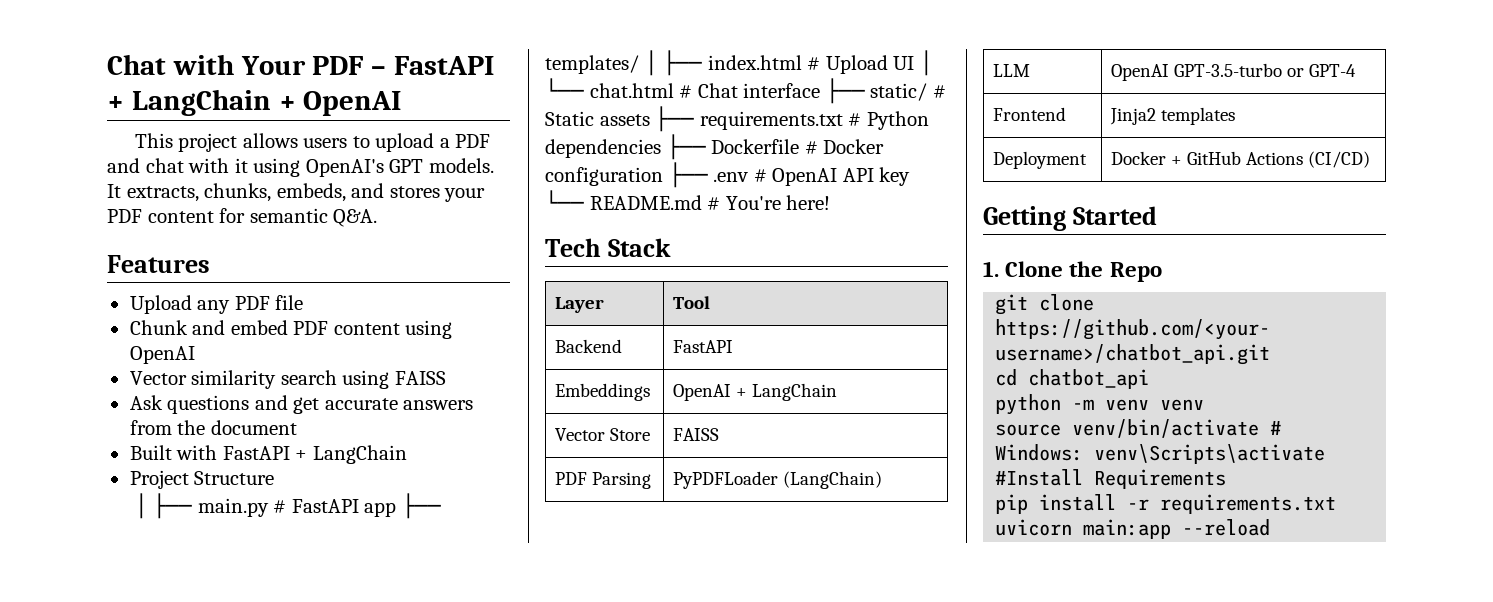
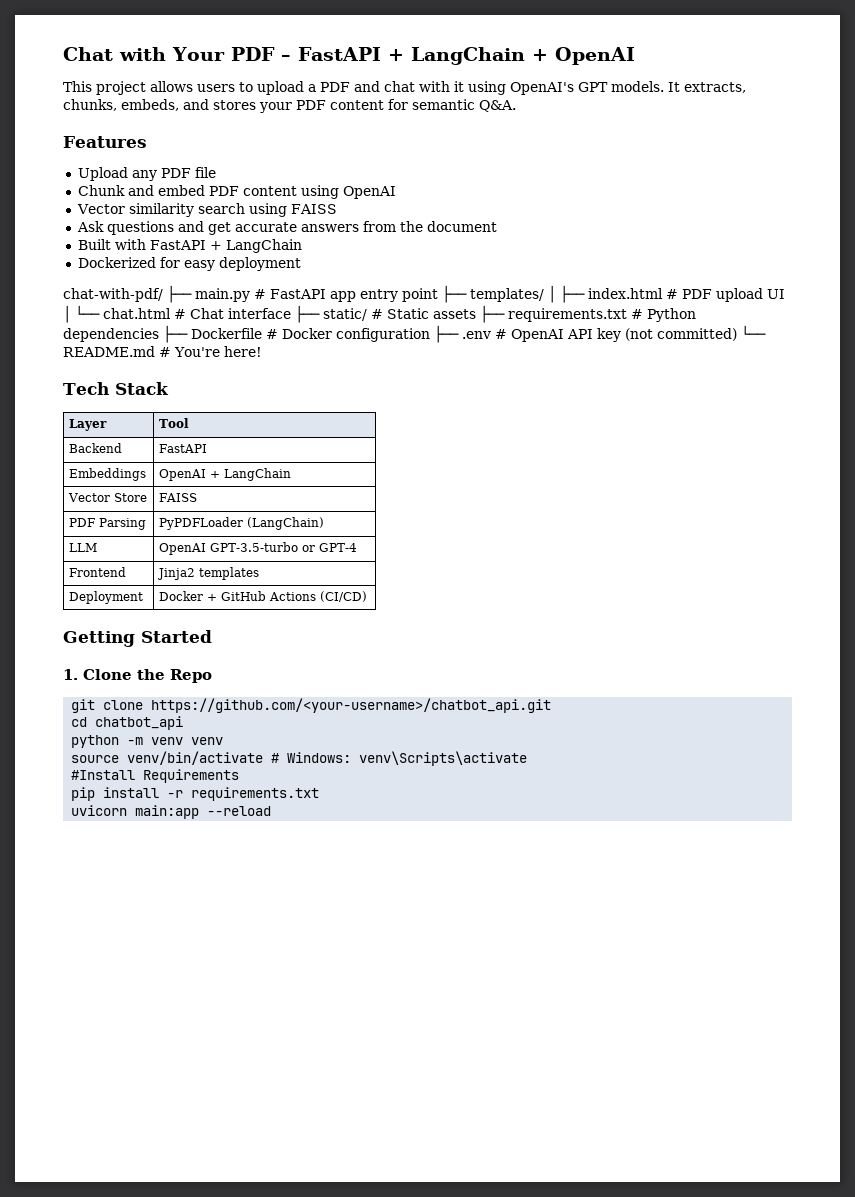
- Project Structure
- │ ├── main.py # FastAPI app ├── templates/ │ ├── index.html # Upload UI │ └── chat.html # Chat interface ├── static/ # Static assets ├── requirements.txt # Python dependencies ├── Dockerfile # Docker configuration ├── .env # OpenAI API key └── README.md # You're here!
+ Dockerized for easy deployment
+ chat-with-pdf/ ├── main.py # FastAPI app entry point ├── templates/ │ ├── index.html # PDF upload UI │ └── chat.html # Chat interface ├── static/ # Static assets ├── requirements.txt # Python dependencies ├── Dockerfile # Docker configuration ├── .env # OpenAI API key (not committed) └── README.md # You're here!

